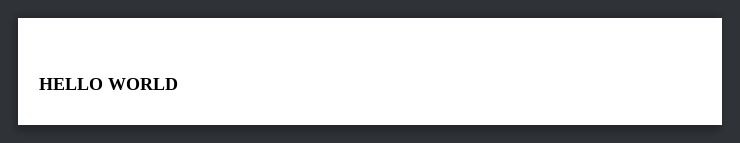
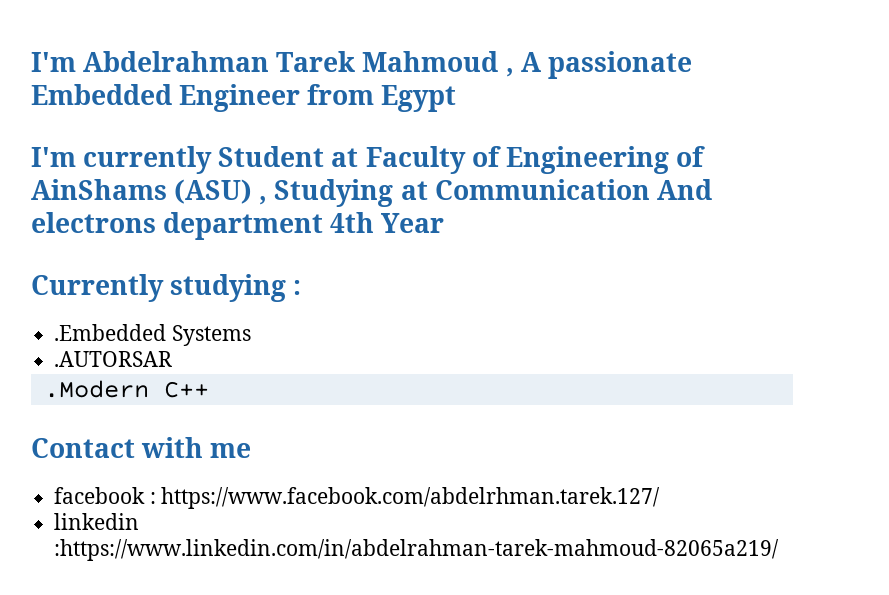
- HELLO WORLD
+ I'm Abdelrahman Tarek Mahmoud , A passionate Embedded Engineer from Egypt
+ I'm currently Student at Faculty of Engineering of AinShams (ASU) , Studying at Communication And electrons department 4th Year
+ Currently studying :
+ .Embedded Systems
+ .AUTORSAR
+ .Modern C++
+ Contact with me
+ facebook : https://www.facebook.com/abdelrhman.tarek.127/
+ linkedin :https://www.linkedin.com/in/abdelrahman-tarek-mahmoud-82065a219/

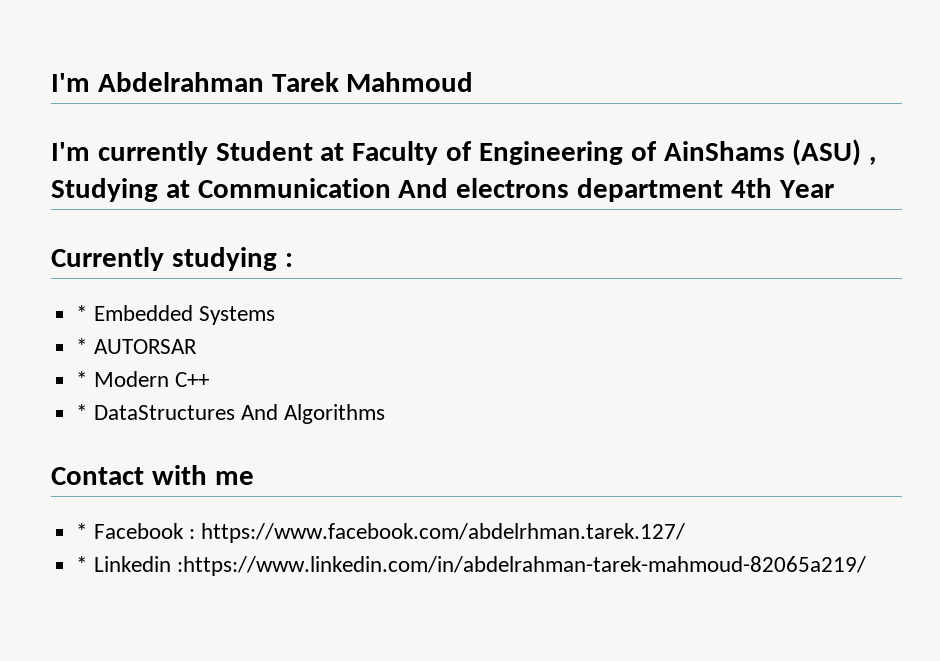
- I'm Abdelrahman Tarek Mahmoud , A passionate Embedded Engineer from Egypt
+ I'm Abdelrahman Tarek Mahmoud
- .Embedded Systems
+ * Embedded Systems
- .AUTORSAR
- .Modern C++
+ * AUTORSAR
+ * Modern C++
+ * DataStructures And Algorithms
- facebook : https://www.facebook.com/abdelrhman.tarek.127/
+ * Facebook : https://www.facebook.com/abdelrhman.tarek.127/
- linkedin :https://www.linkedin.com/in/abdelrahman-tarek-mahmoud-82065a219/
+ * Linkedin :https://www.linkedin.com/in/abdelrahman-tarek-mahmoud-82065a219/

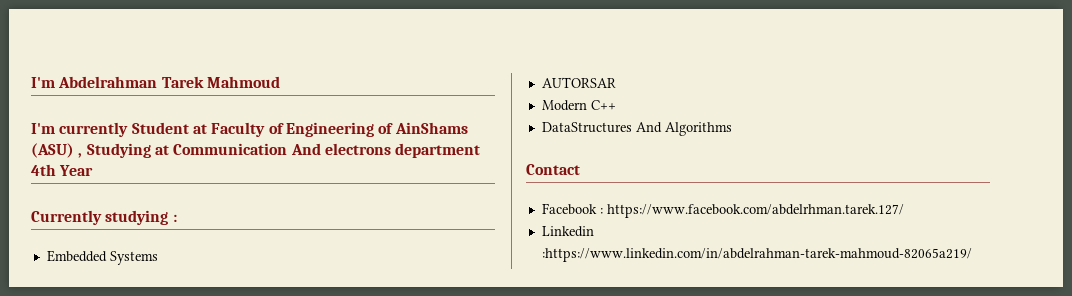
- * Embedded Systems
+ Embedded Systems
- * AUTORSAR
+ AUTORSAR
- * Modern C++
+ Modern C++
- * DataStructures And Algorithms
+ DataStructures And Algorithms
- Contact with me
- * Facebook : https://www.facebook.com/abdelrhman.tarek.127/
+ Contact
+ Facebook : https://www.facebook.com/abdelrhman.tarek.127/
- * Linkedin :https://www.linkedin.com/in/abdelrahman-tarek-mahmoud-82065a219/
+ Linkedin :https://www.linkedin.com/in/abdelrahman-tarek-mahmoud-82065a219/

